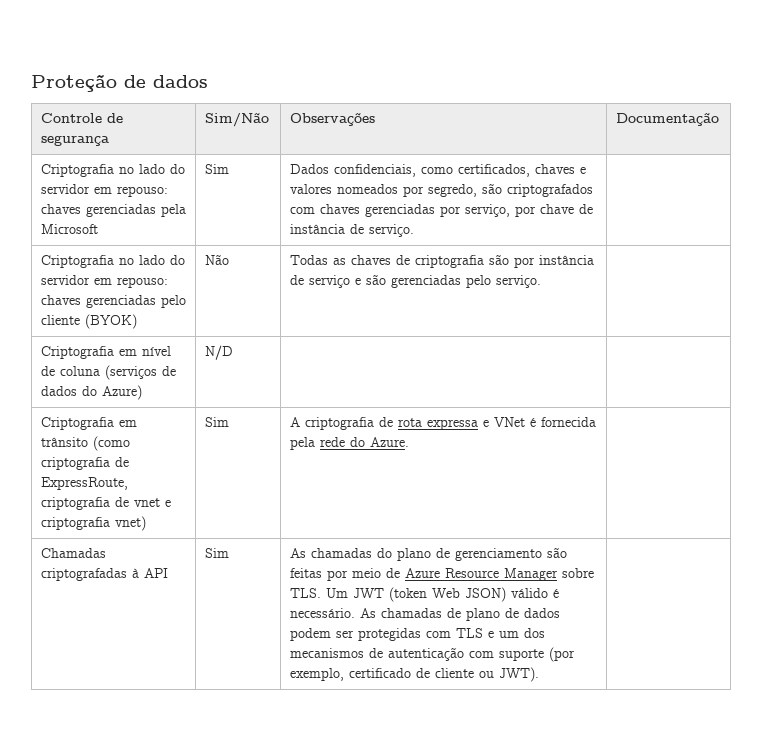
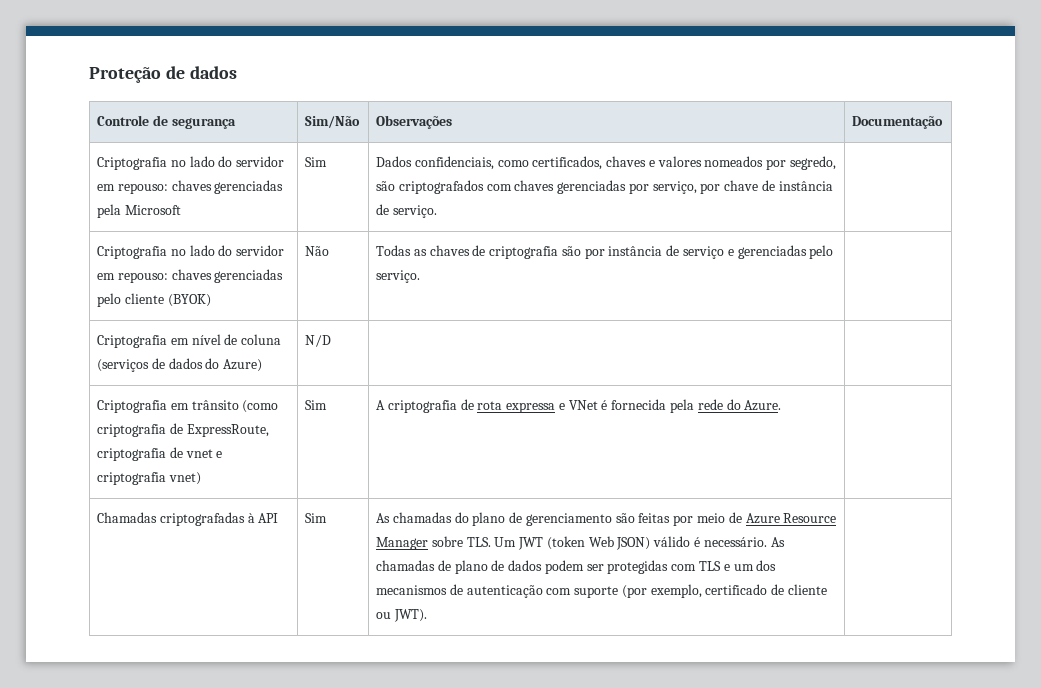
- Criptografia no lado do servidor em repouso: chaves gerenciadas pelo cliente (BYOK) | Não | Todas as chaves de criptografia são por instância de serviço e são gerenciadas pelo serviço. |
+ Criptografia no lado do servidor em repouso: chaves gerenciadas pelo cliente (BYOK) | Não | Todas as chaves de criptografia são por instância de serviço e gerenciadas pelo serviço. |

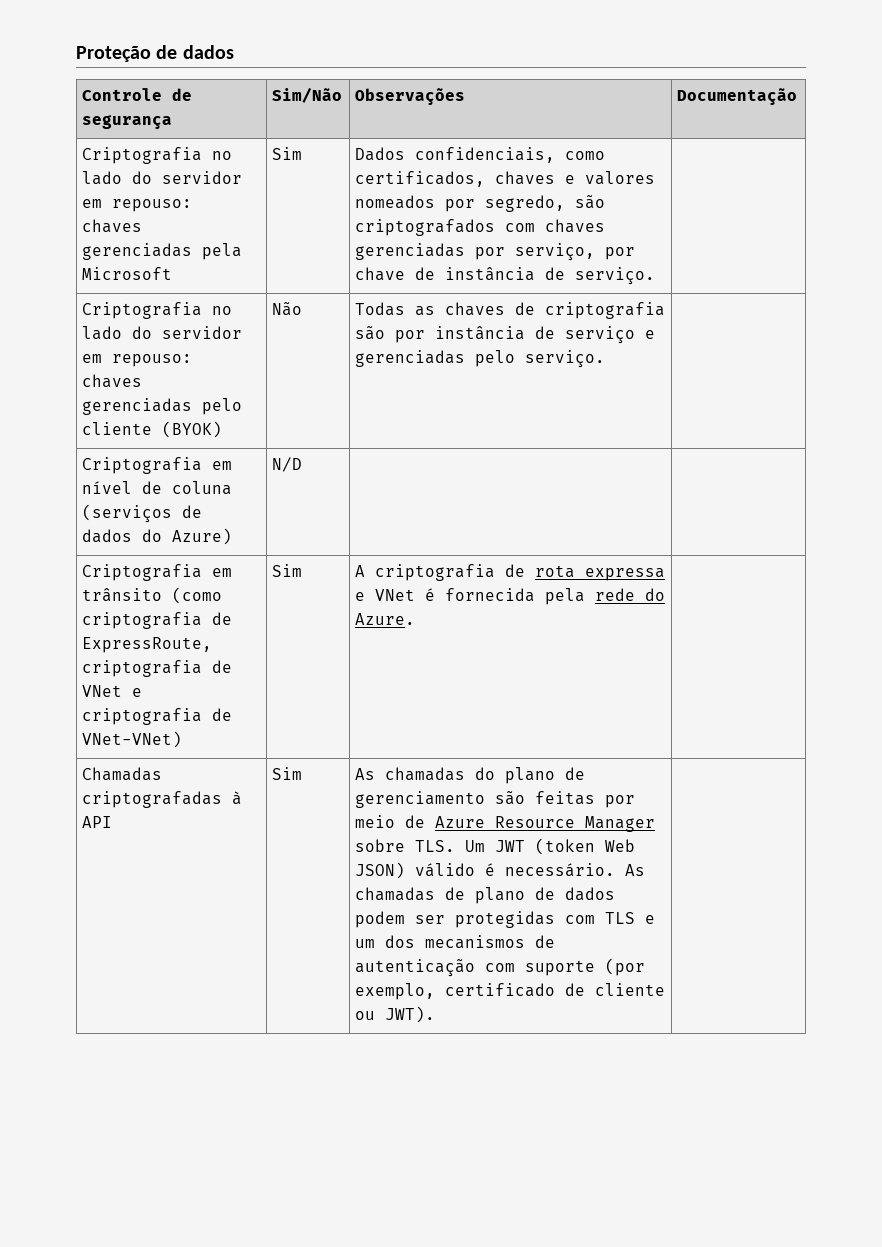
- Criptografia em trânsito (como criptografia de ExpressRoute, criptografia de vnet e criptografia vnet) | Sim | A criptografia de rota expressa e VNet é fornecida pela rede do Azure. |
+ Criptografia em trânsito (como criptografia de ExpressRoute, criptografia de VNet e criptografia de VNet-VNet) | Sim | A criptografia de rota expressa e VNet é fornecida pela rede do Azure. |

